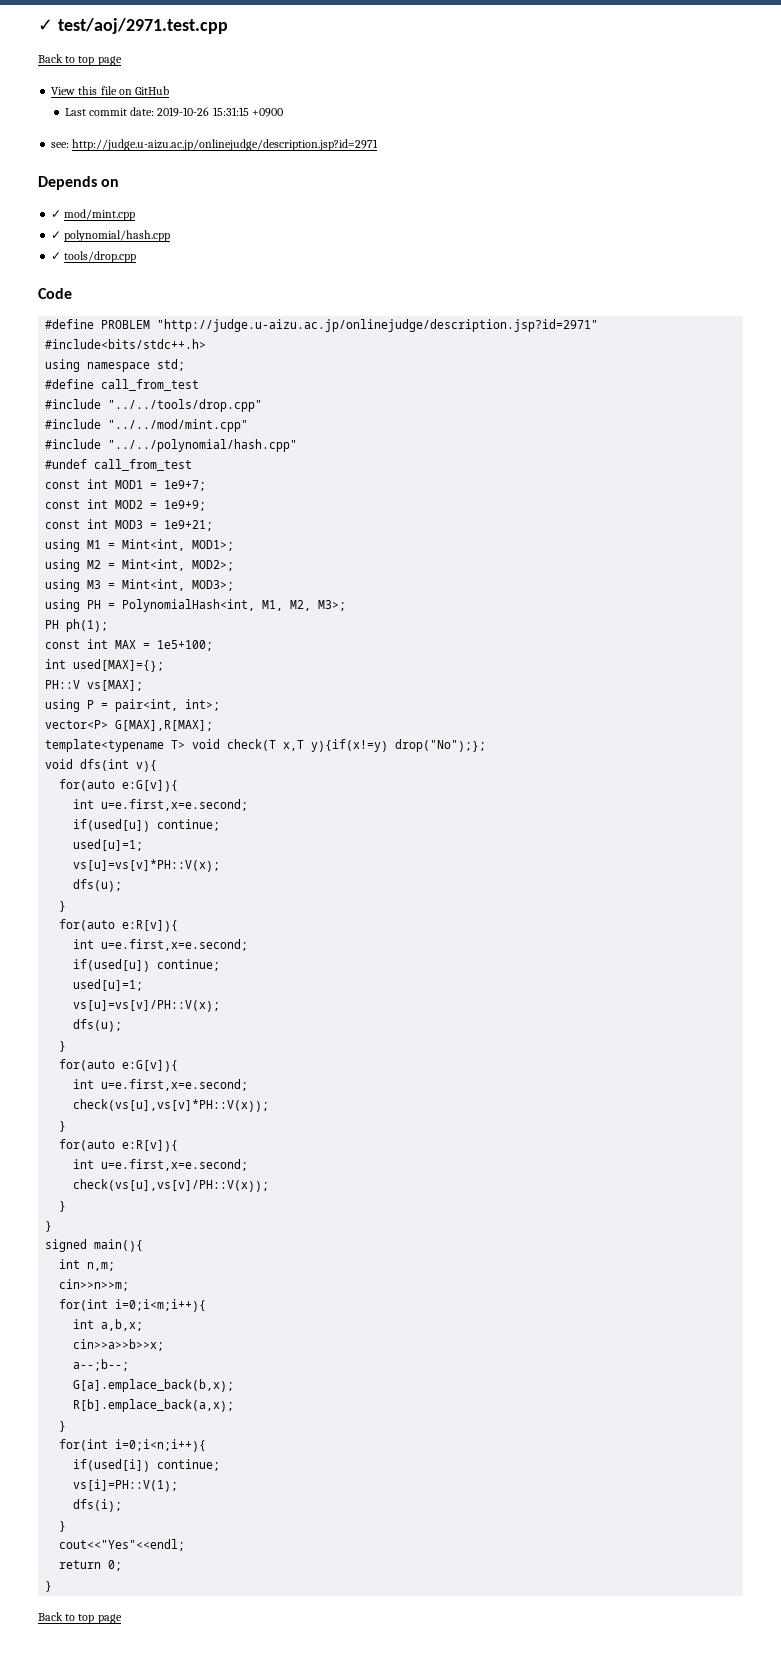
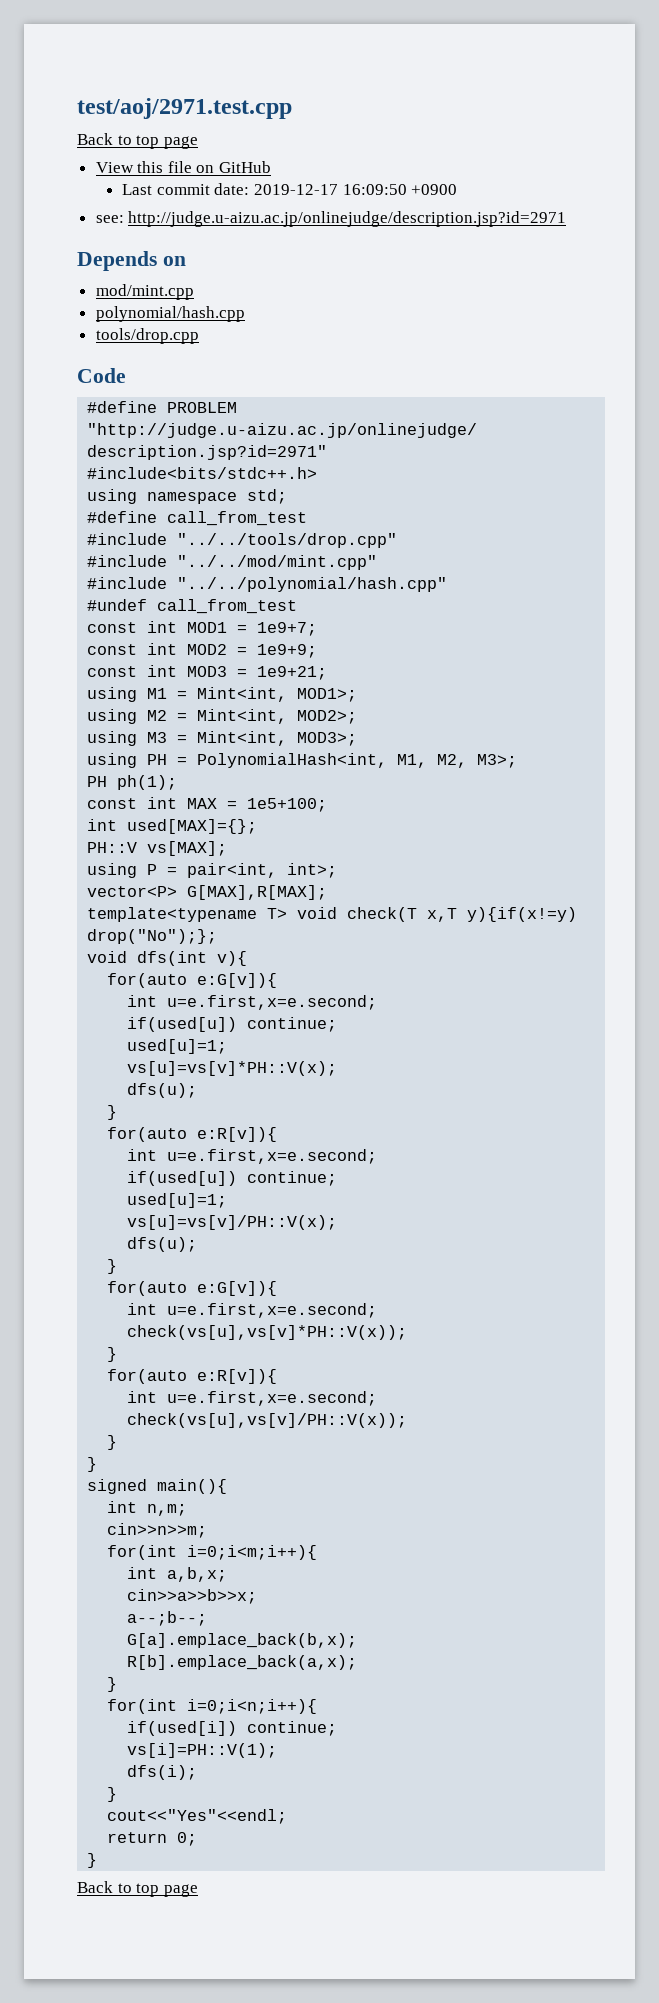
- ✓ test/aoj/2971.test.cpp
+ test/aoj/2971.test.cpp
- Last commit date: 2019-10-26 15:31:15 +0900
+ Last commit date: 2019-12-17 16:09:50 +0900
- ✓ mod/mint.cpp
+ mod/mint.cpp
- ✓ polynomial/hash.cpp
+ polynomial/hash.cpp
- ✓ tools/drop.cpp
+ tools/drop.cpp

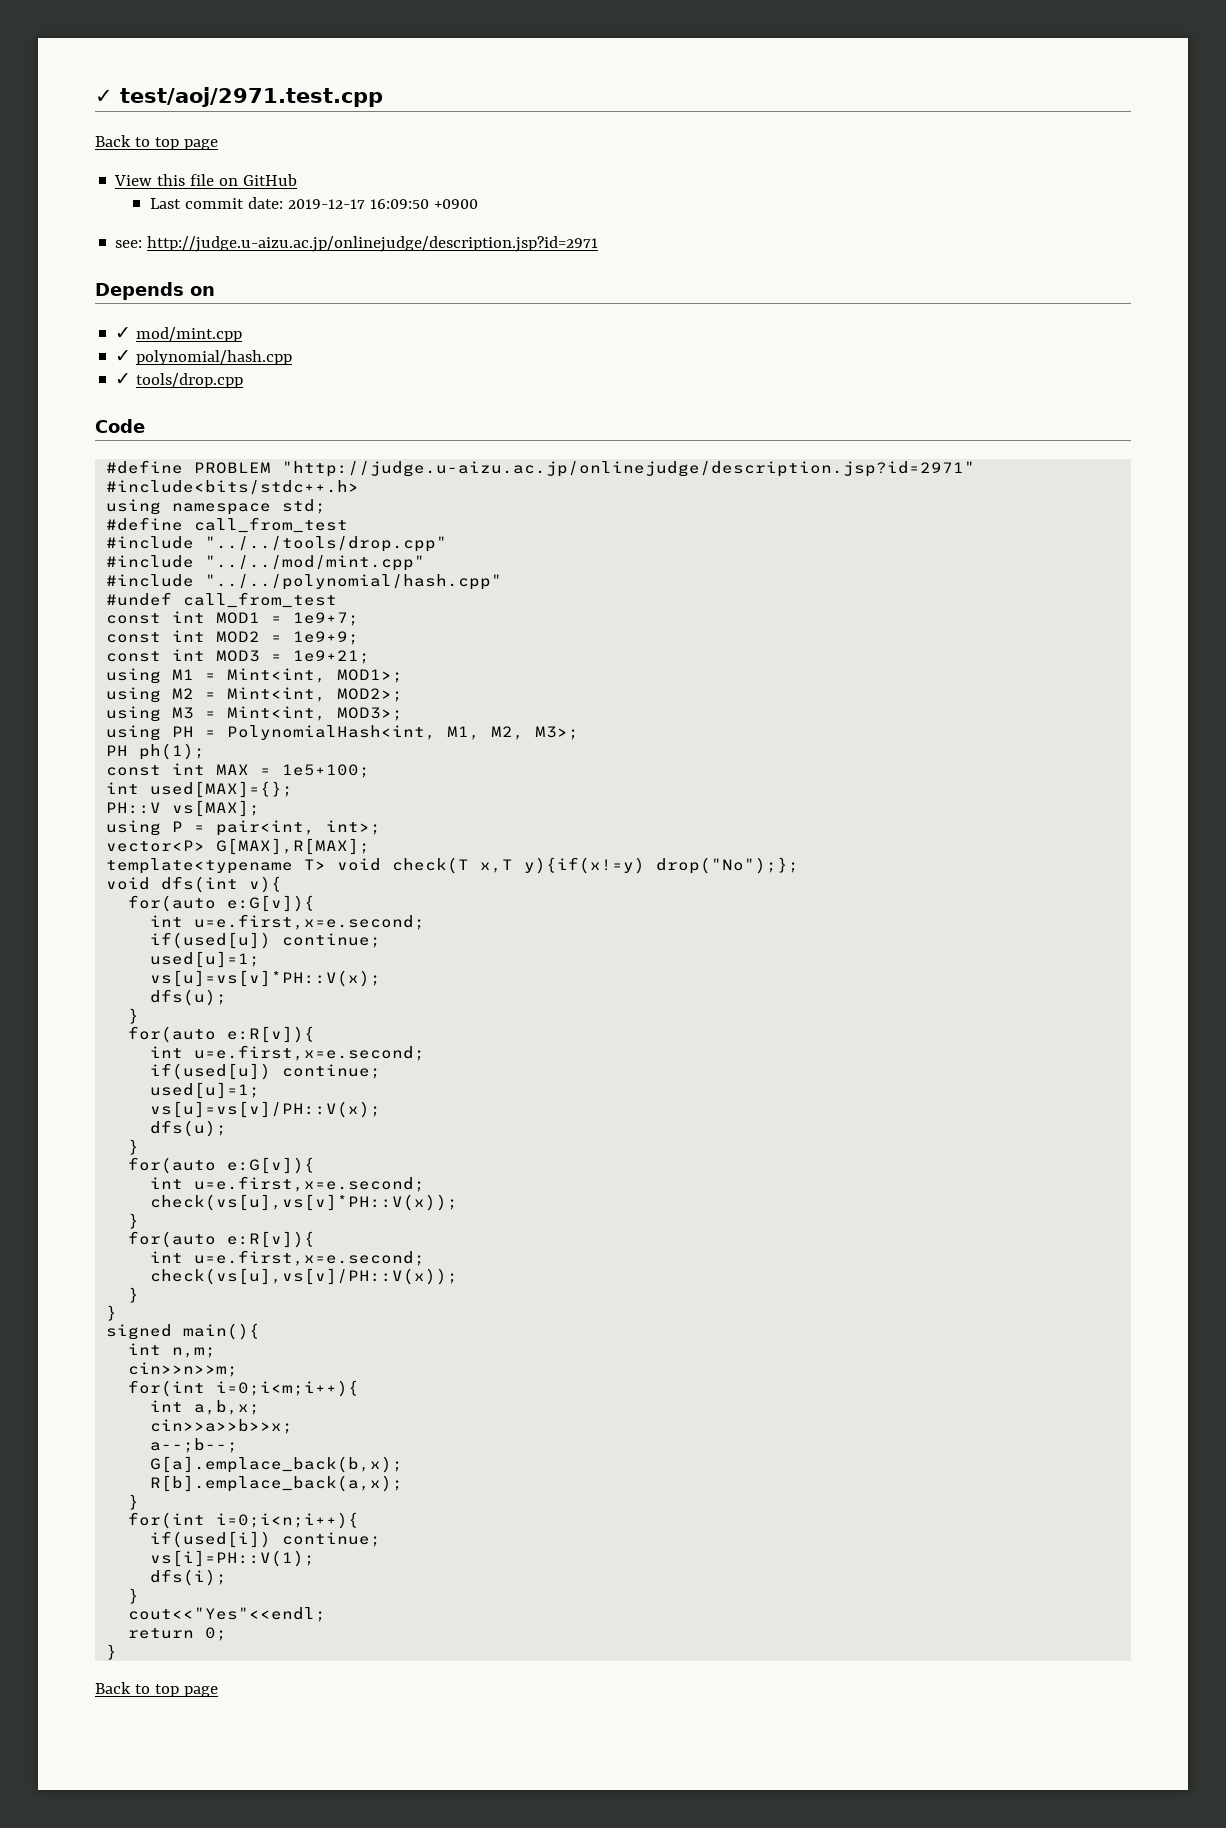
- test/aoj/2971.test.cpp
+ ✓ test/aoj/2971.test.cpp
- mod/mint.cpp
+ ✓ mod/mint.cpp
- polynomial/hash.cpp
+ ✓ polynomial/hash.cpp
- tools/drop.cpp
+ ✓ tools/drop.cpp

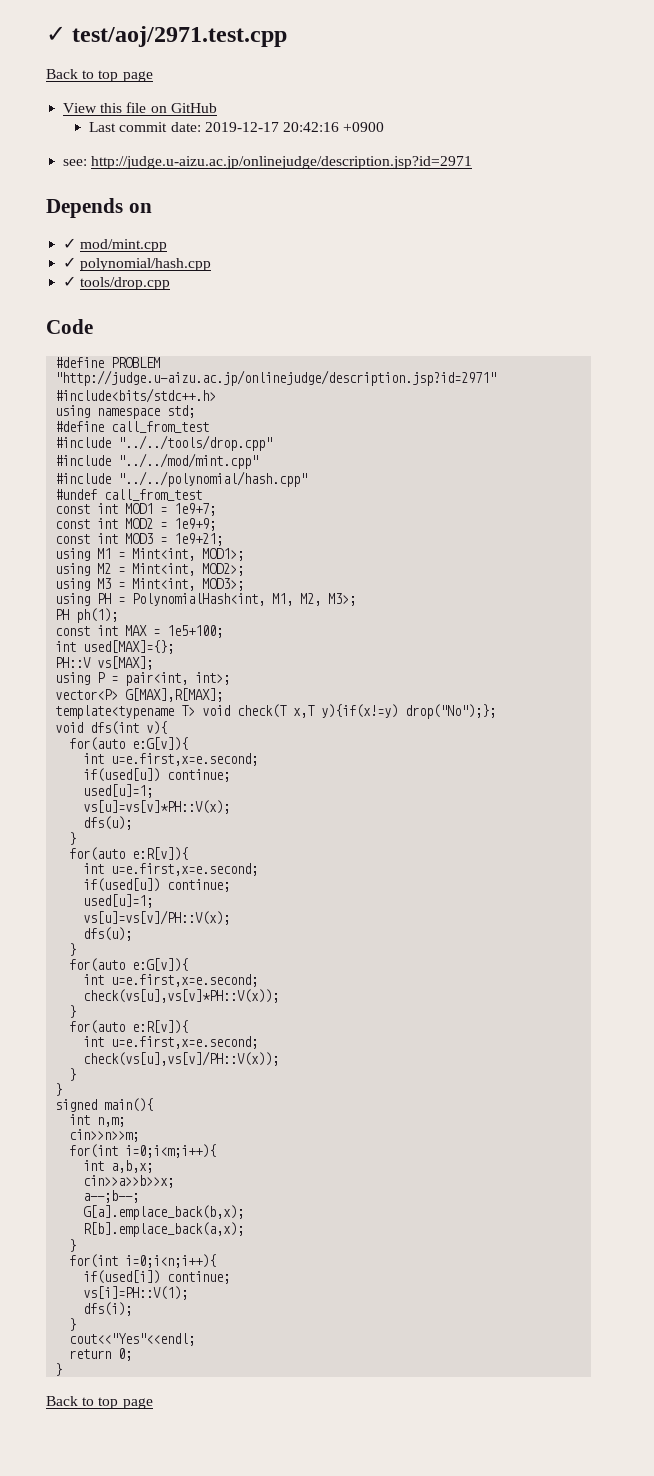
- Last commit date: 2019-12-17 16:09:50 +0900
+ Last commit date: 2019-12-17 20:42:16 +0900

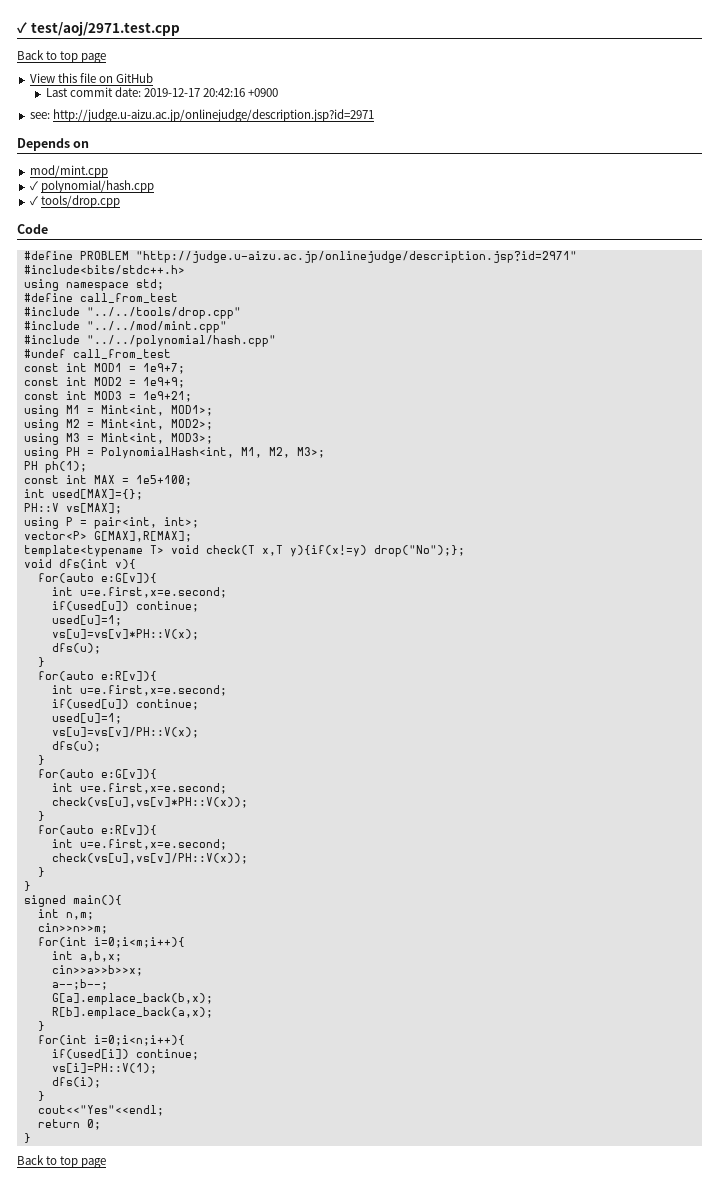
- ✓ mod/mint.cpp
+ mod/mint.cpp

